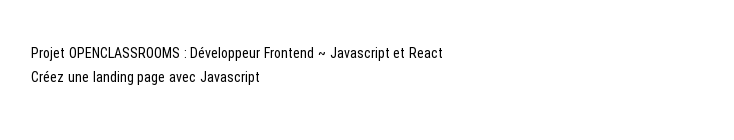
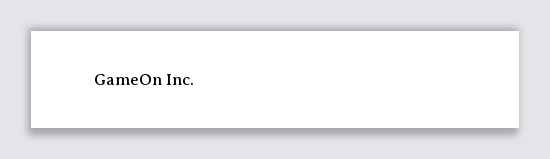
- Projet OPENCLASSROOMS : Développeur Frontend ~ Javascript et React
- Créez une landing page avec Javascript
+ GameOn Inc.

